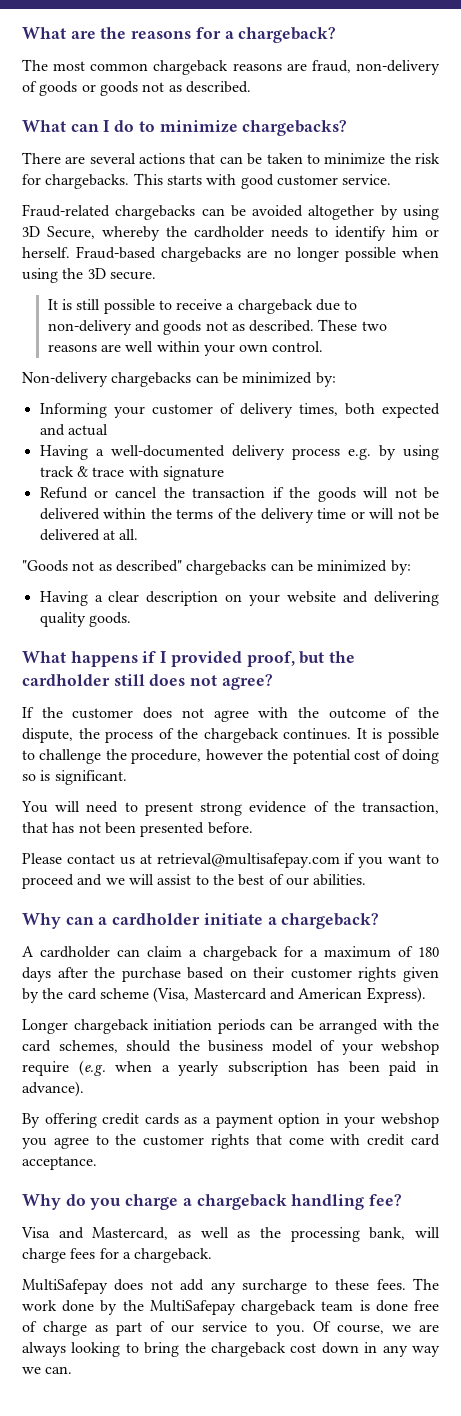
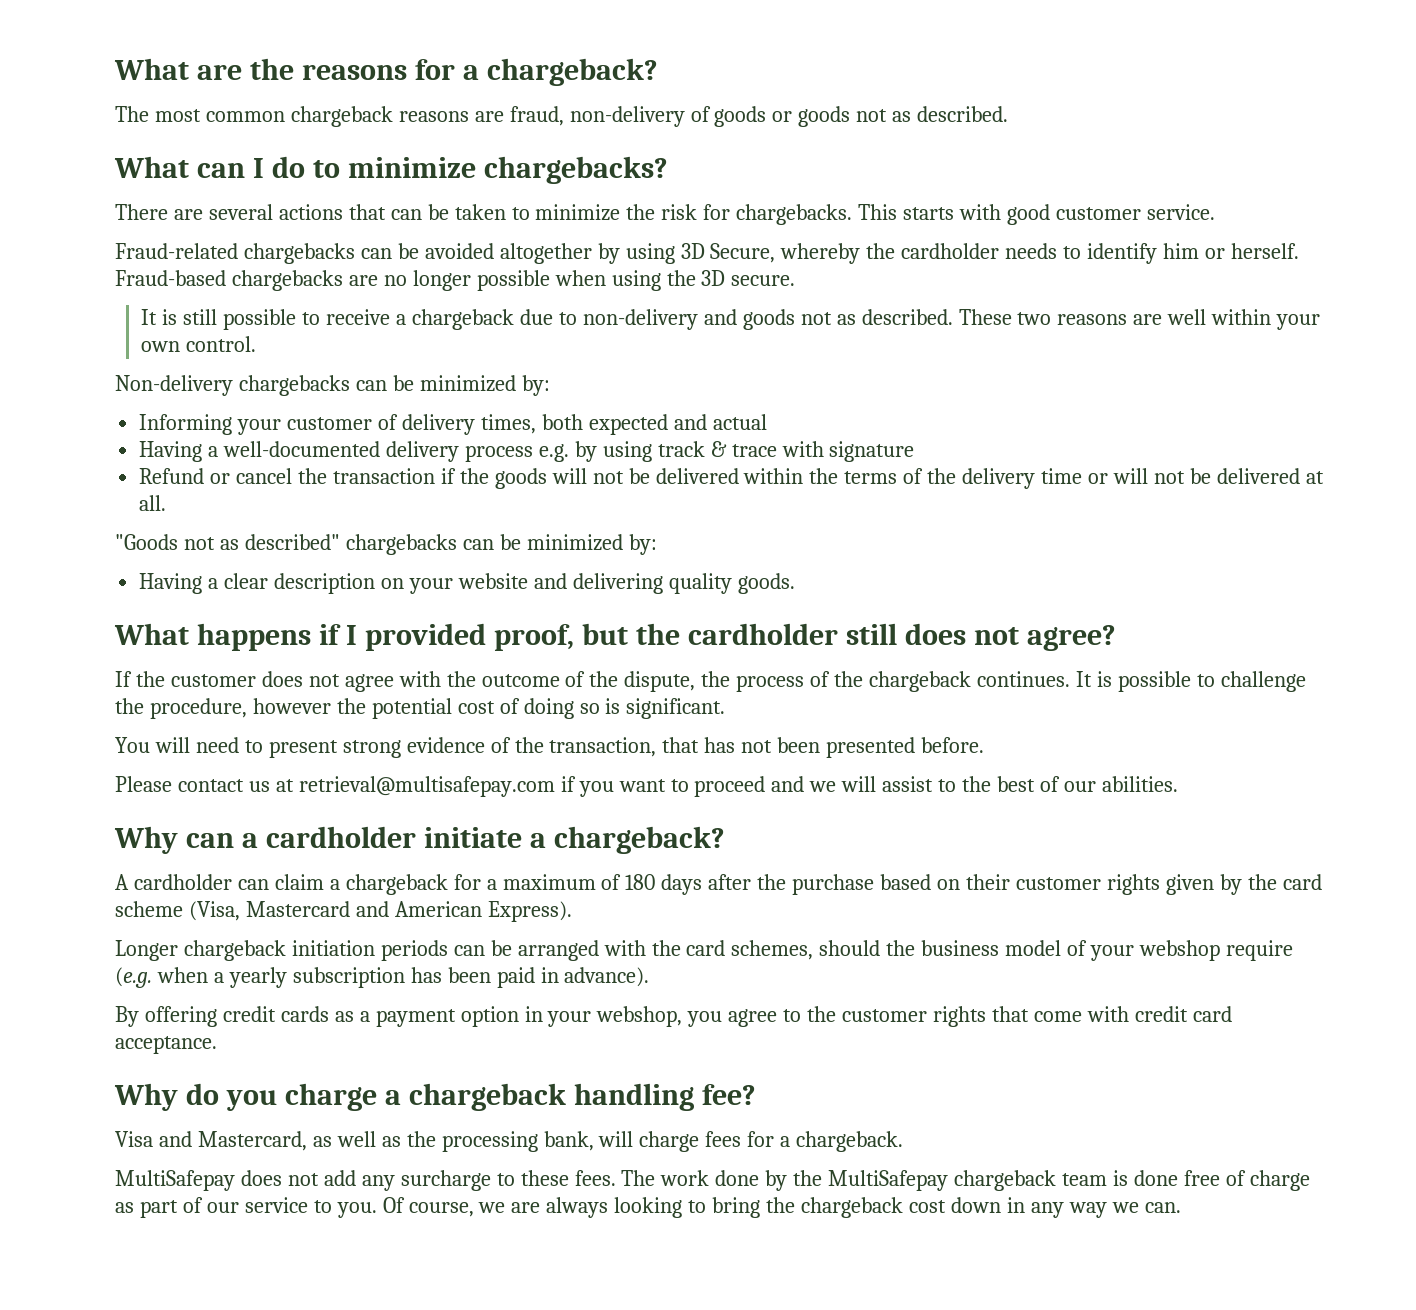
- By offering credit cards as a payment option in your webshop you agree to the customer rights that come with credit card acceptance.
+ By offering credit cards as a payment option in your webshop, you agree to the customer rights that come with credit card acceptance.

